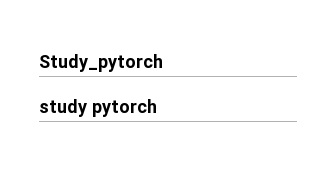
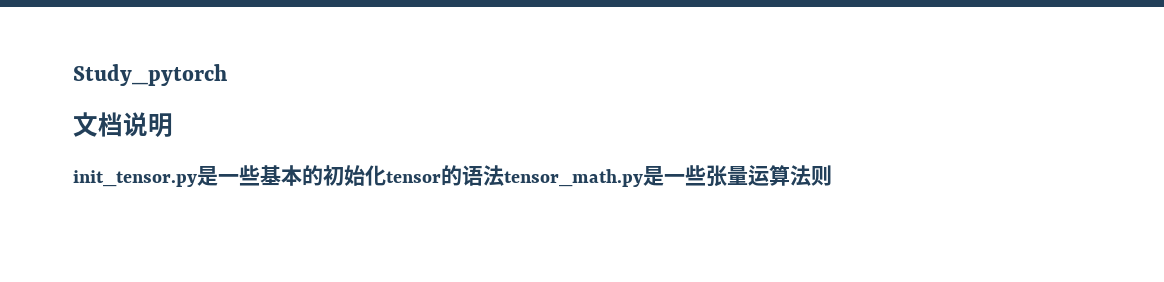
- study pytorch
+ 文档说明
+ init_tensor.py是一些基本的初始化tensor的语法tensor_math.py是一些张量运算法则

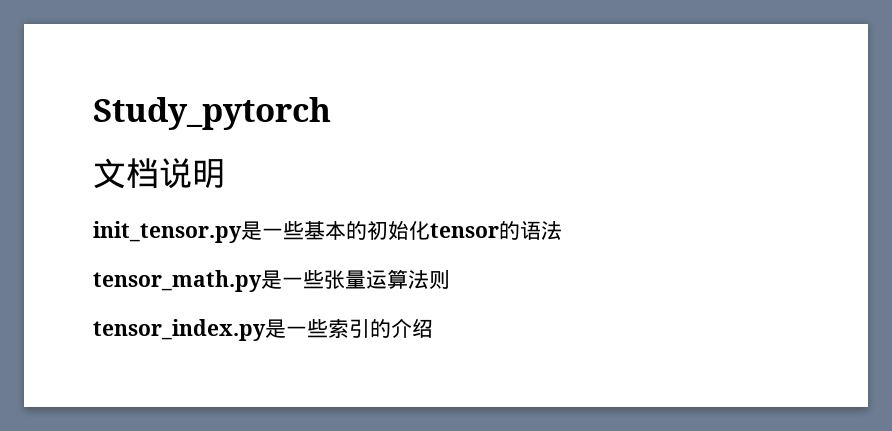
- init_tensor.py是一些基本的初始化tensor的语法tensor_math.py是一些张量运算法则
+ init_tensor.py是一些基本的初始化tensor的语法
+ tensor_math.py是一些张量运算法则
+ tensor_index.py是一些索引的介绍

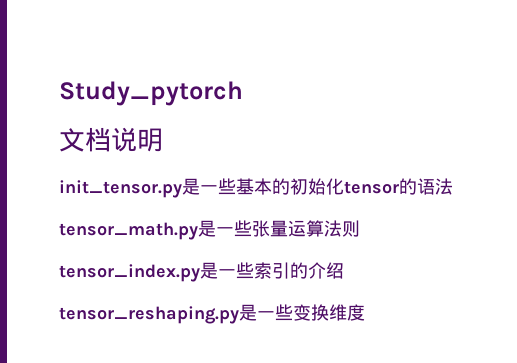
+ tensor_reshaping.py是一些变换维度

